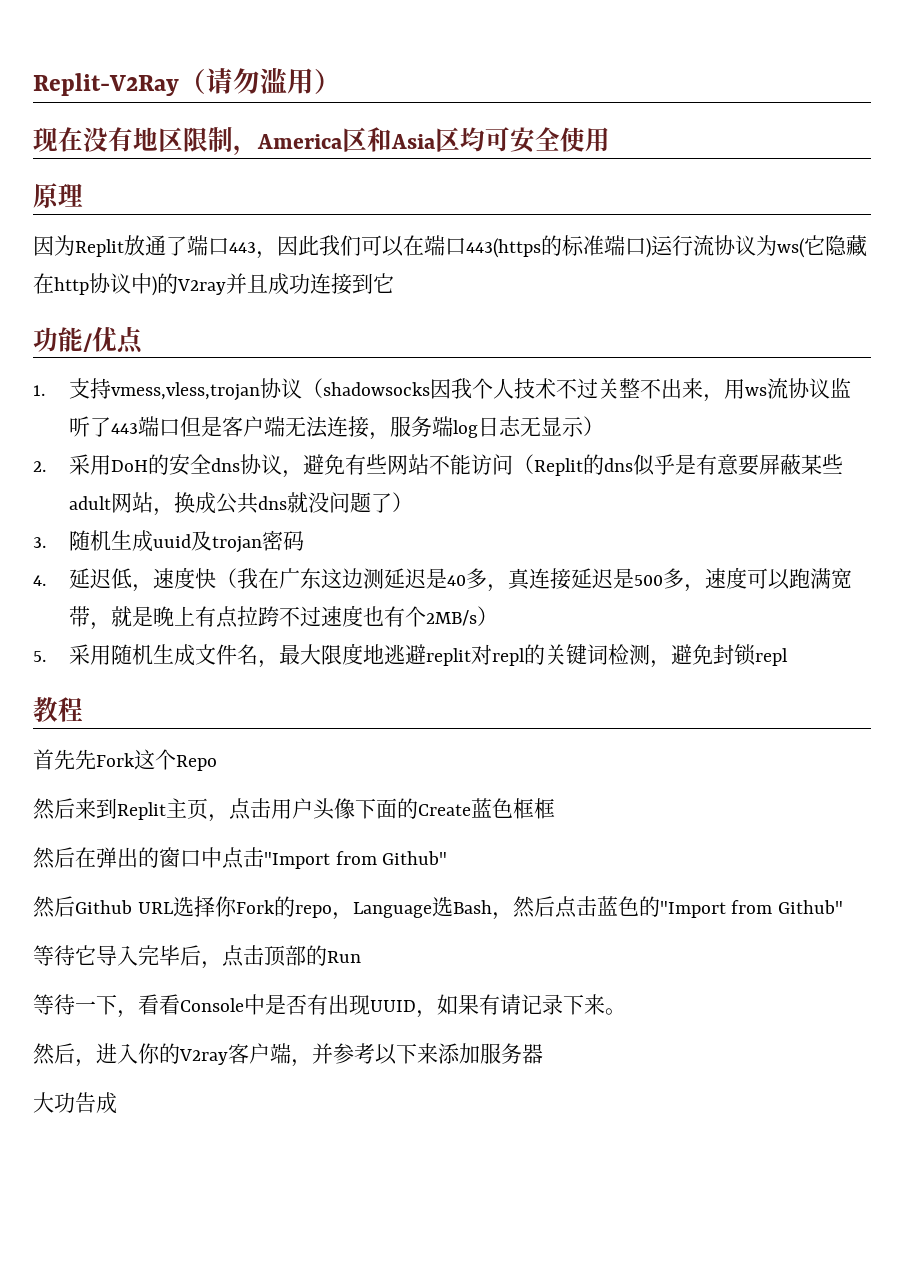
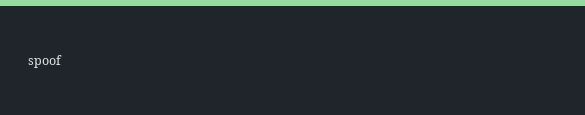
- Replit-V2Ray（请勿滥用）
- 现在没有地区限制，America区和Asia区均可安全使用
- 原理
- 因为Replit放通了端口443，因此我们可以在端口443(https的标准端口)运行流协议为ws(它隐藏在http协议中)的V2ray并且成功连接到它
- 功能/优点
- 1.支持vmess,vless,trojan协议（shadowsocks因我个人技术不过关整不出来，用ws流协议监听了443端口但是客户端无法连接，服务端log日志无显示）
- 2.采用DoH的安全dns协议，避免有些网站不能访问（Replit的dns似乎是有意要屏蔽某些adult网站，换成公共dns就没问题了）
- 3.随机生成uuid及trojan密码
- 4.延迟低，速度快（我在广东这边测延迟是40多，真连接延迟是500多，速度可以跑满宽带，就是晚上有点拉跨不过速度也有个2MB/s）
- 5.采用随机生成文件名，最大限度地逃避replit对repl的关键词检测，避免封锁repl
- 教程
- 首先先Fork这个Repo
- 然后来到Replit主页，点击用户头像下面的Create蓝色框框
- 然后在弹出的窗口中点击"Import from Github"
- 然后Github URL选择你Fork的repo，Language选Bash，然后点击蓝色的"Import from Github"
- 等待它导入完毕后，点击顶部的Run
- 等待一下，看看Console中是否有出现UUID，如果有请记录下来。
- 然后，进入你的V2ray客户端，并参考以下来添加服务器
- 大功告成
+ spoof

